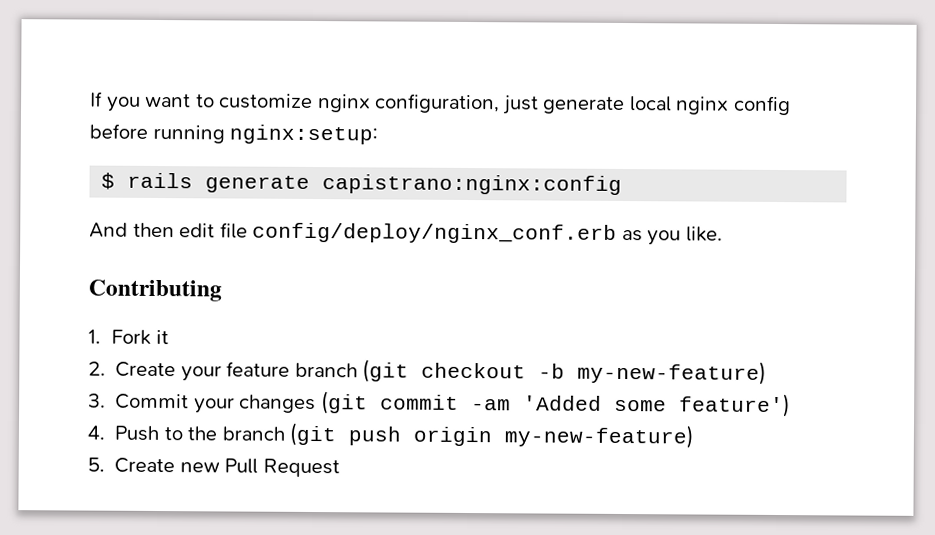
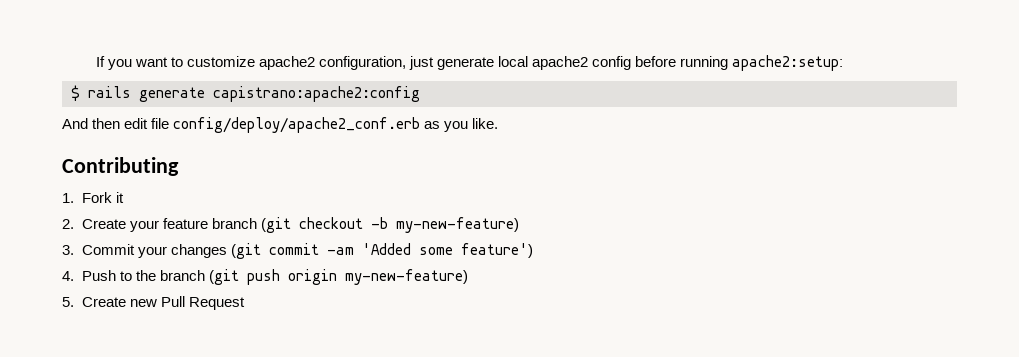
- If you want to customize nginx configuration, just generate local nginx config before running nginx:setup:
+ If you want to customize apache2 configuration, just generate local apache2 config before running apache2:setup:
- $ rails generate capistrano:nginx:config
+ $ rails generate capistrano:apache2:config
- And then edit file config/deploy/nginx_conf.erb as you like.
+ And then edit file config/deploy/apache2_conf.erb as you like.

